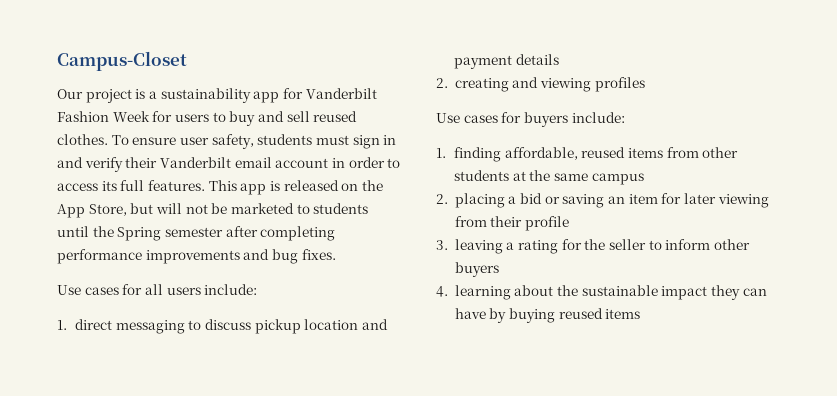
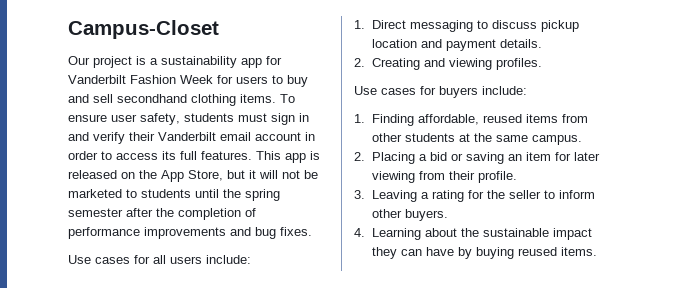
- Our project is a sustainability app for Vanderbilt Fashion Week for users to buy and sell reused clothes.
+ Our project is a sustainability app for Vanderbilt Fashion Week for users to buy and sell secondhand clothing items.
- This app is released on the App Store, but will not be marketed to students until the Spring semester after completing performance improvements and bug fixes.
+ This app is released on the App Store, but it will not be marketed to students until the spring semester after the completion of performance improvements and bug fixes.
- 1. direct messaging to discuss pickup location and payment details
- 2. creating and viewing profiles
+ 1. Direct messaging to discuss pickup location and payment details.
+ 2. Creating and viewing profiles.
- 1. finding affordable, reused items from other students at the same campus
- 2. placing a bid or saving an item for later viewing from their profile
+ 1. Finding affordable, reused items from other students at the same campus.
+ 2. Placing a bid or saving an item for later viewing from their profile.
- 3. leaving a rating for the seller to inform other buyers
+ 3. Leaving a rating for the seller to inform other buyers.
- 4. learning about the sustainable impact they can have by buying reused items
+ 4. Learning about the sustainable impact they can have by buying reused items.

